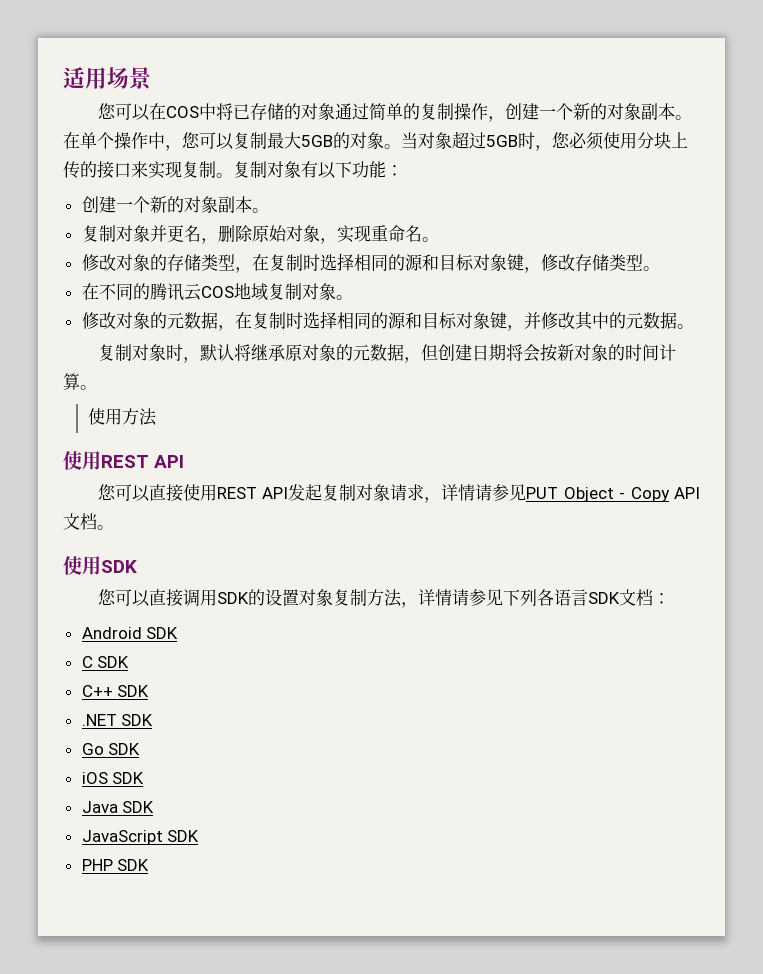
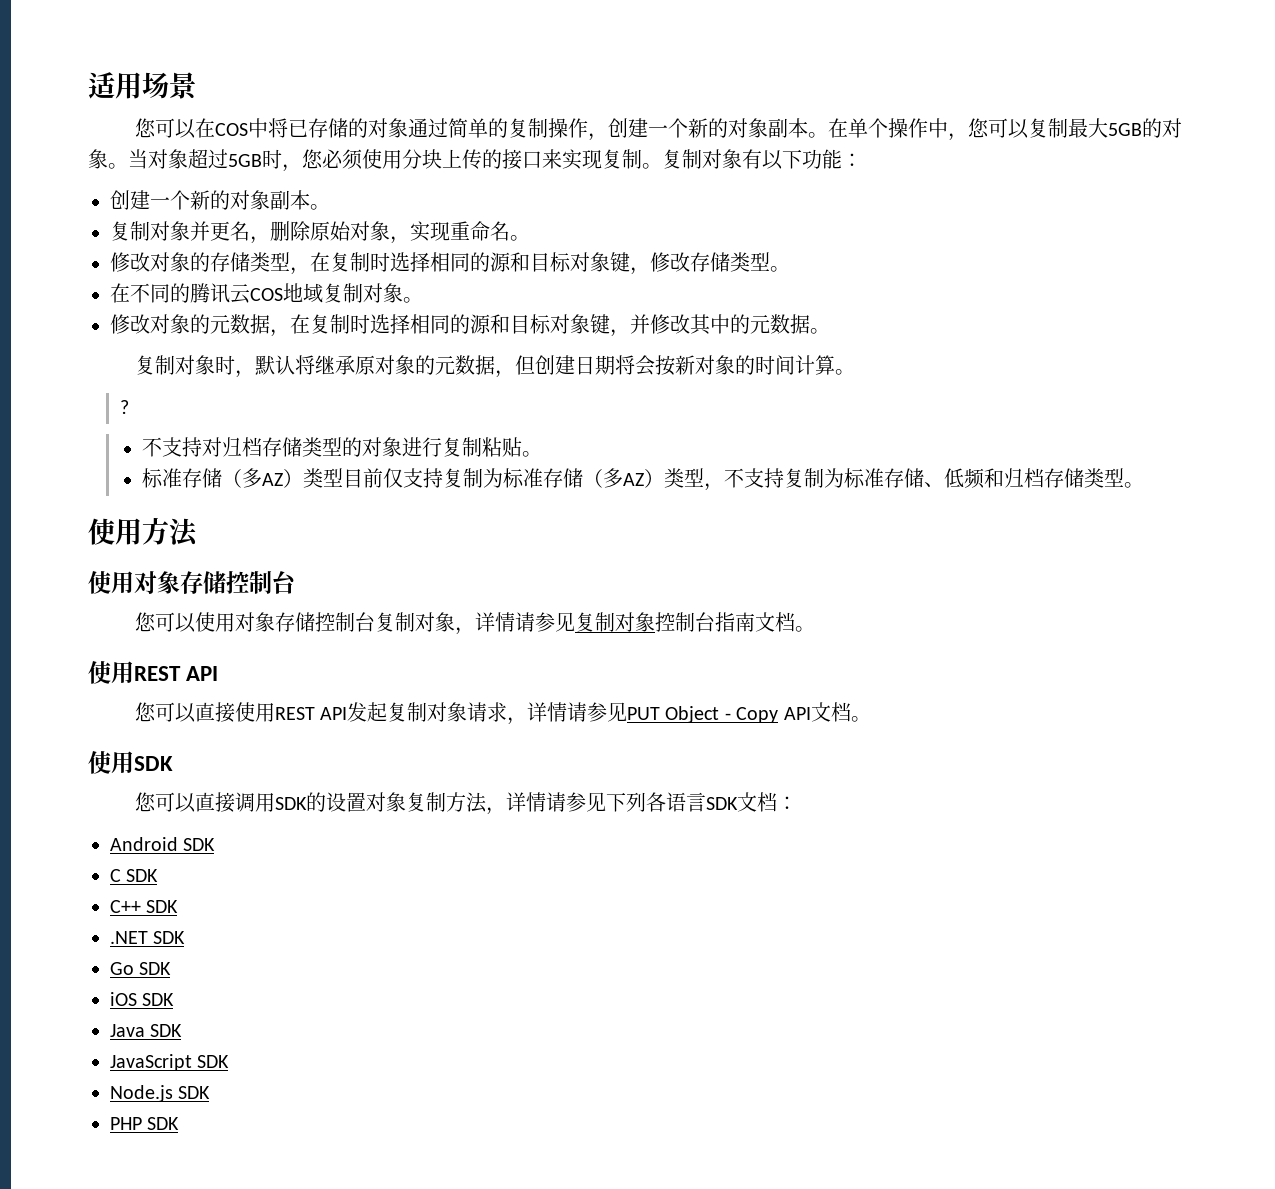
+ ?
+ 不支持对归档存储类型的对象进行复制粘贴。
+ 标准存储（多AZ）类型目前仅支持复制为标准存储（多AZ）类型，不支持复制为标准存储、低频和归档存储类型。
  使用方法
+ 使用对象存储控制台
+ 您可以使用对象存储控制台复制对象，详情请参见复制对象控制台指南文档。
+ Node.js SDK

